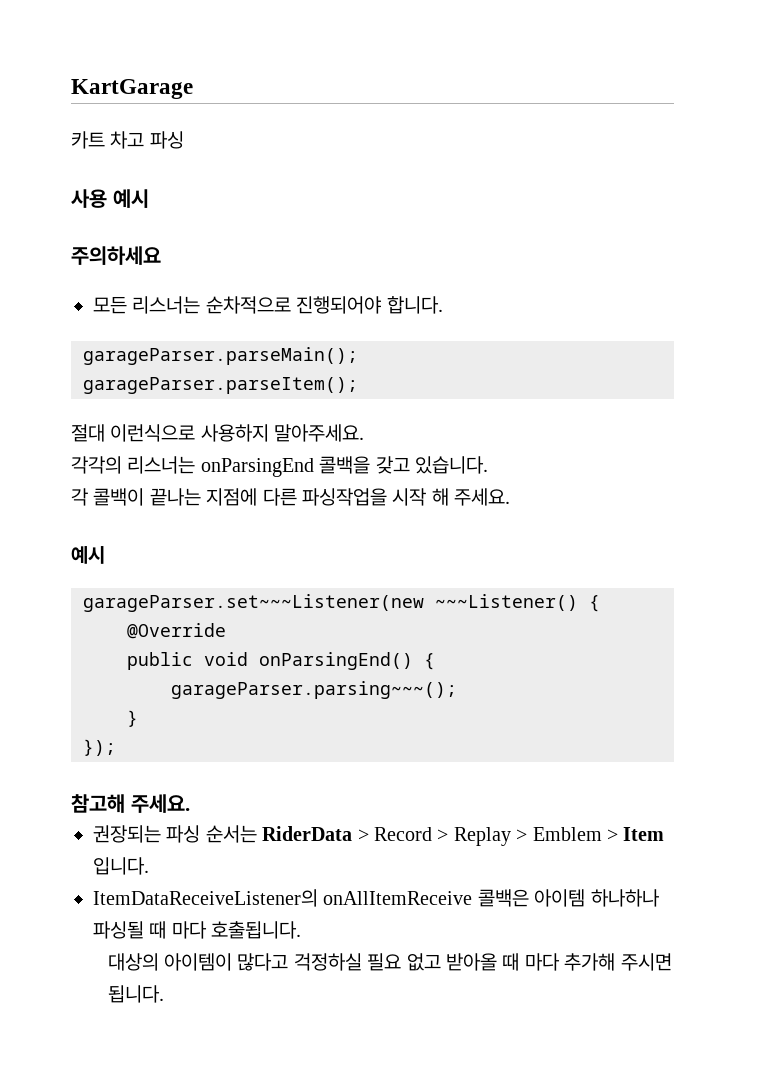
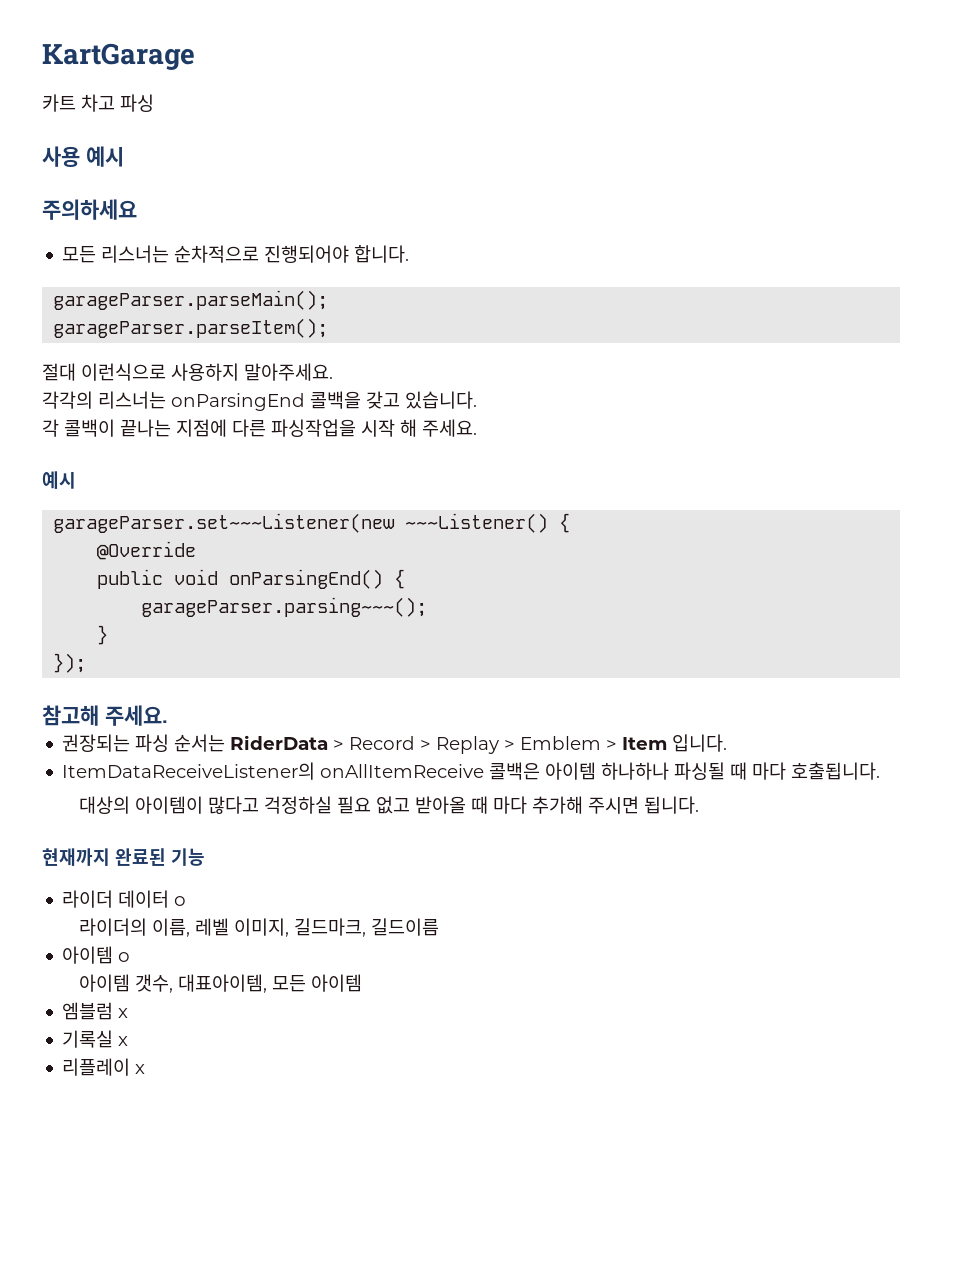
+ 현재까지 완료된 기능
+ 라이더 데이터 o
+ 라이더의 이름, 레벨 이미지, 길드마크, 길드이름
+ 아이템 o
+ 아이템 갯수, 대표아이템, 모든 아이템
+ 엠블럼 x
+ 기록실 x
+ 리플레이 x

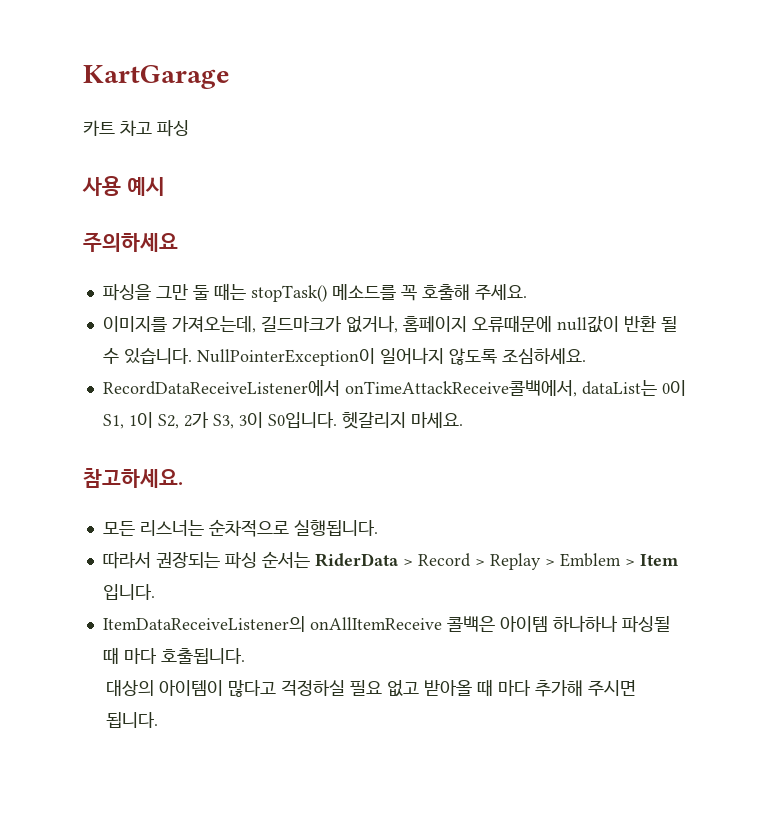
- 모든 리스너는 순차적으로 진행되어야 합니다.
- garageParser.parseMain();
- garageParser.parseItem();
- 절대 이런식으로 사용하지 말아주세요.
- 각각의 리스너는 onParsingEnd 콜백을 갖고 있습니다.
- 각 콜백이 끝나는 지점에 다른 파싱작업을 시작 해 주세요.
- 예시
- garageParser.set~~~Listener(new ~~~Listener() {
- @Override
- public void onParsingEnd() {
- garageParser.parsing~~~();
- }
- });
- 참고해 주세요.
- 권장되는 파싱 순서는 RiderData > Record > Replay > Emblem > Item 입니다.
+ 파싱을 그만 둘 때는 stopTask() 메소드를 꼭 호출해 주세요.
+ 이미지를 가져오는데, 길드마크가 없거나, 홈페이지 오류때문에 null값이 반환 될 수 있습니다. NullPointerException이 일어나지 않도록 조심하세요.
+ RecordDataReceiveListener에서 onTimeAttackReceive콜백에서, dataList는 0이 S1, 1이 S2, 2가 S3, 3이 S0입니다. 헷갈리지 마세요.
+ 참고하세요.
+ 모든 리스너는 순차적으로 실행됩니다.
+ 따라서 권장되는 파싱 순서는 RiderData > Record > Replay > Emblem > Item 입니다.
- 현재까지 완료된 기능
- 라이더 데이터 o
- 라이더의 이름, 레벨 이미지, 길드마크, 길드이름
- 아이템 o
- 아이템 갯수, 대표아이템, 모든 아이템
- 엠블럼 x
- 기록실 x
- 리플레이 x

